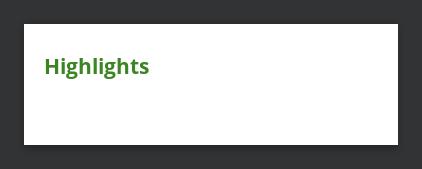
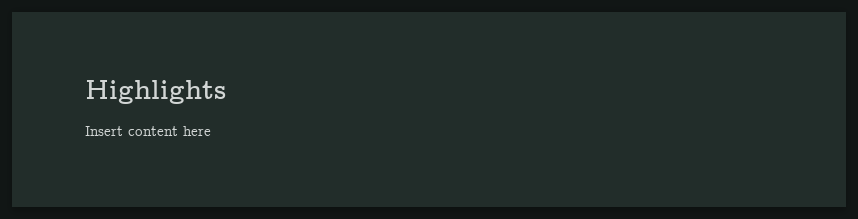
+ Insert content here

